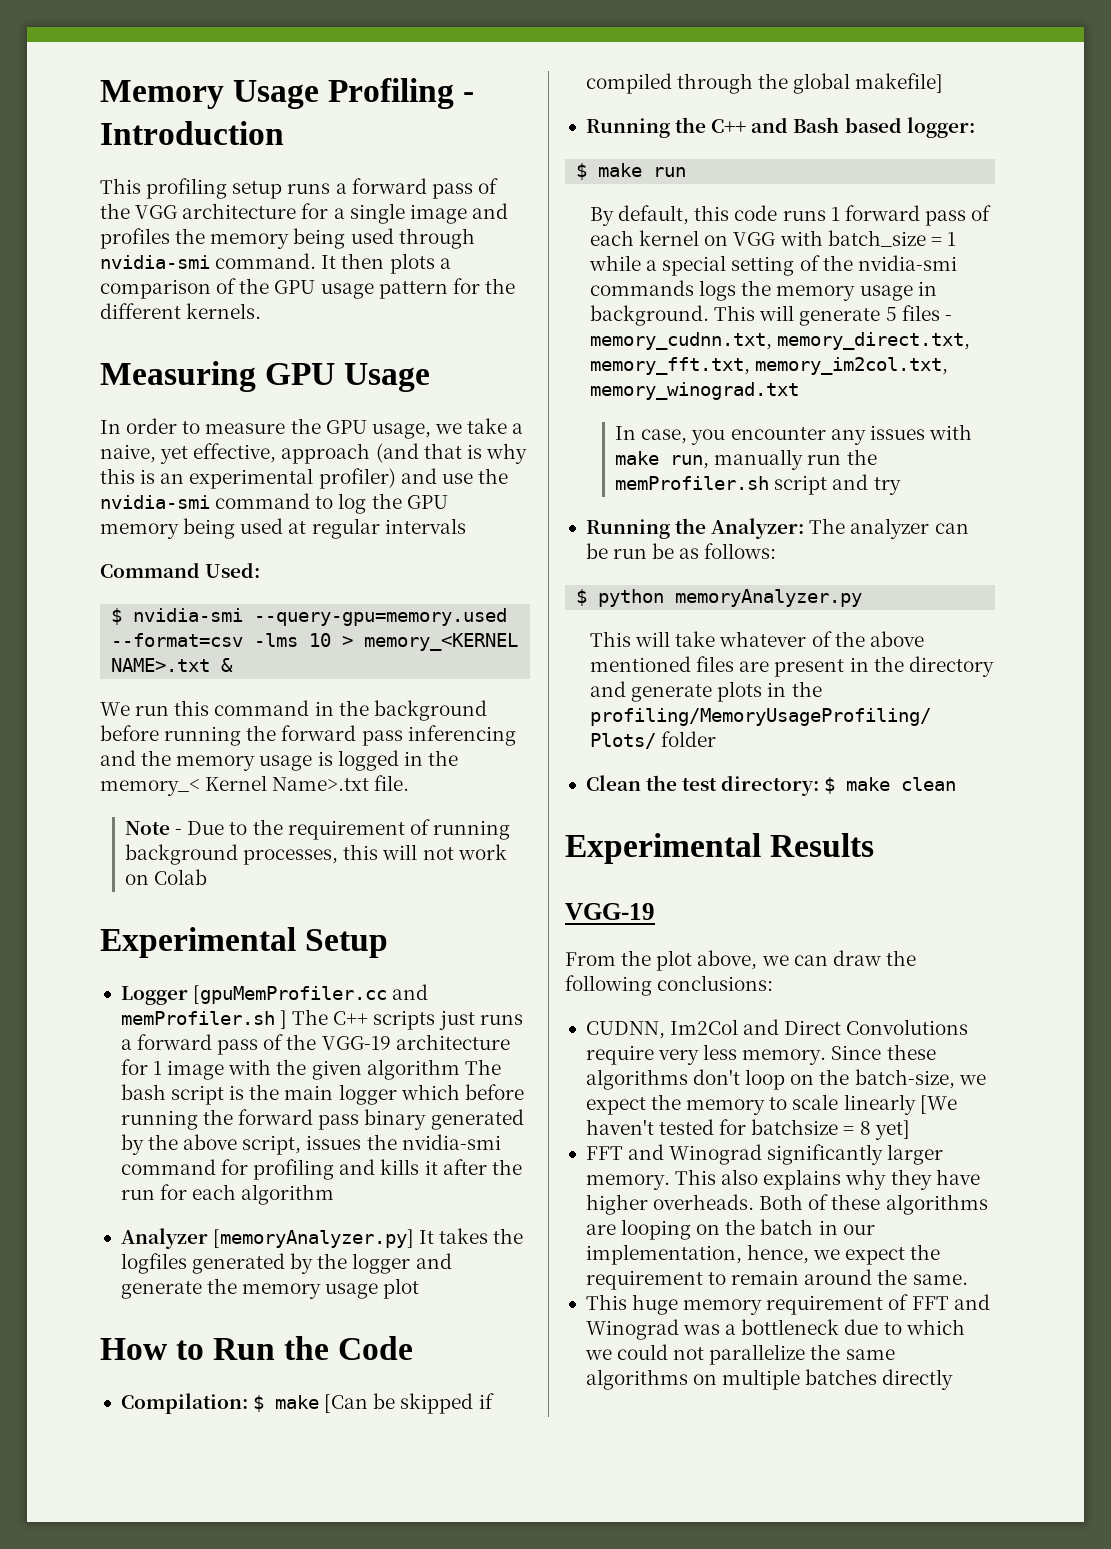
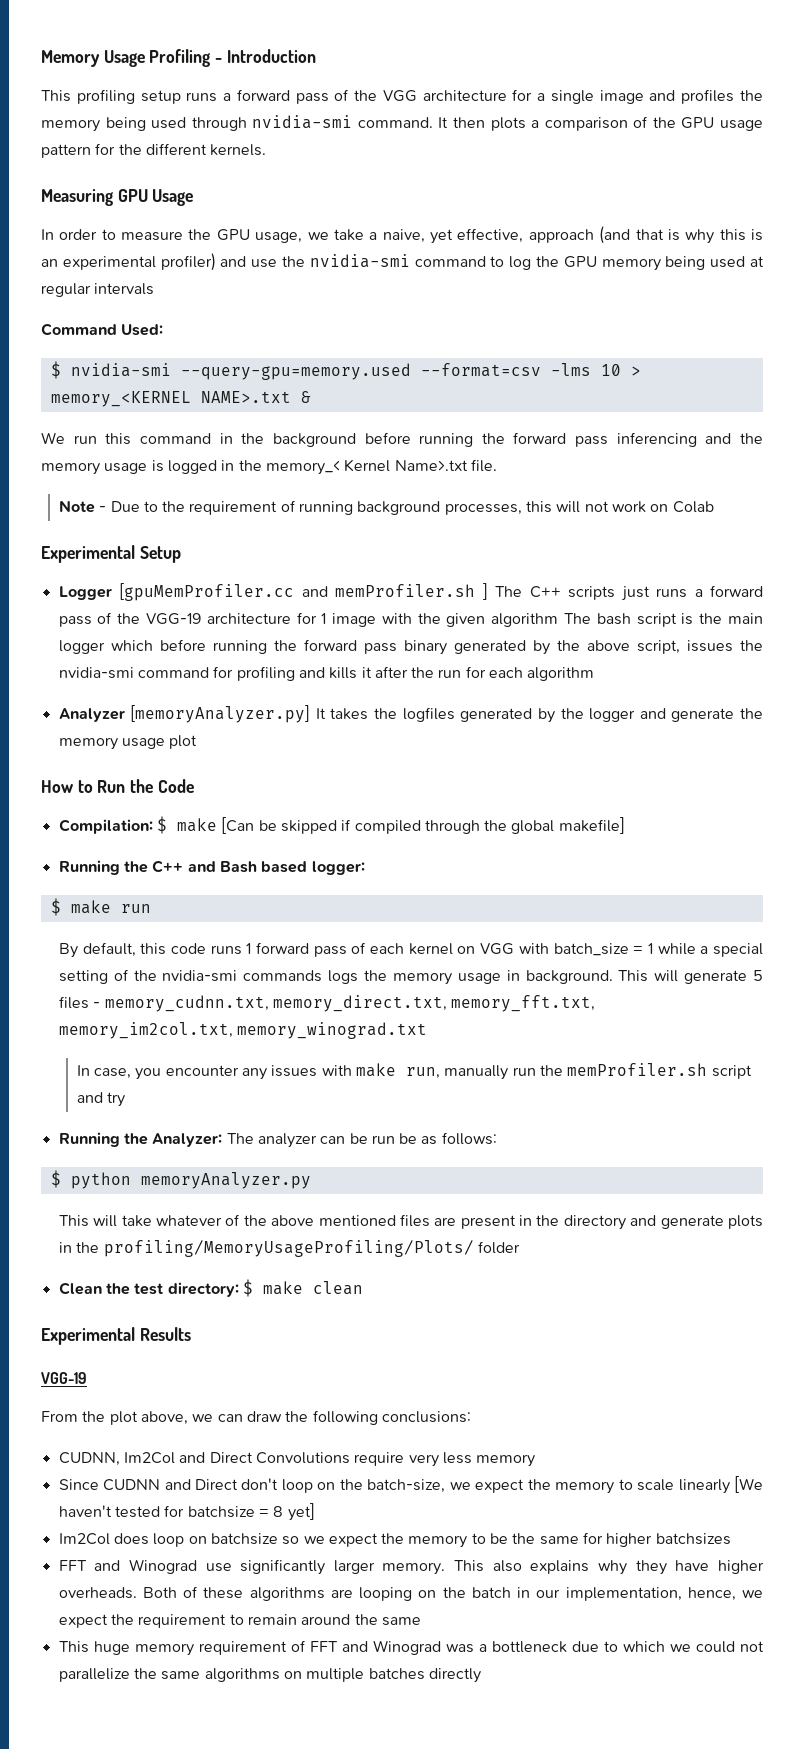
- CUDNN, Im2Col and Direct Convolutions require very less memory. Since these algorithms don't loop on the batch-size, we expect the memory to scale linearly [We haven't tested for batchsize = 8 yet]
+ CUDNN, Im2Col and Direct Convolutions require very less memory
+ Since CUDNN and Direct don't loop on the batch-size, we expect the memory to scale linearly [We haven't tested for batchsize = 8 yet]
- FFT and Winograd significantly larger memory.
+ Im2Col does loop on batchsize so we expect the memory to be the same for higher batchsizes
+ FFT and Winograd use significantly larger memory.
- Both of these algorithms are looping on the batch in our implementation, hence, we expect the requirement to remain around the same.
+ Both of these algorithms are looping on the batch in our implementation, hence, we expect the requirement to remain around the same

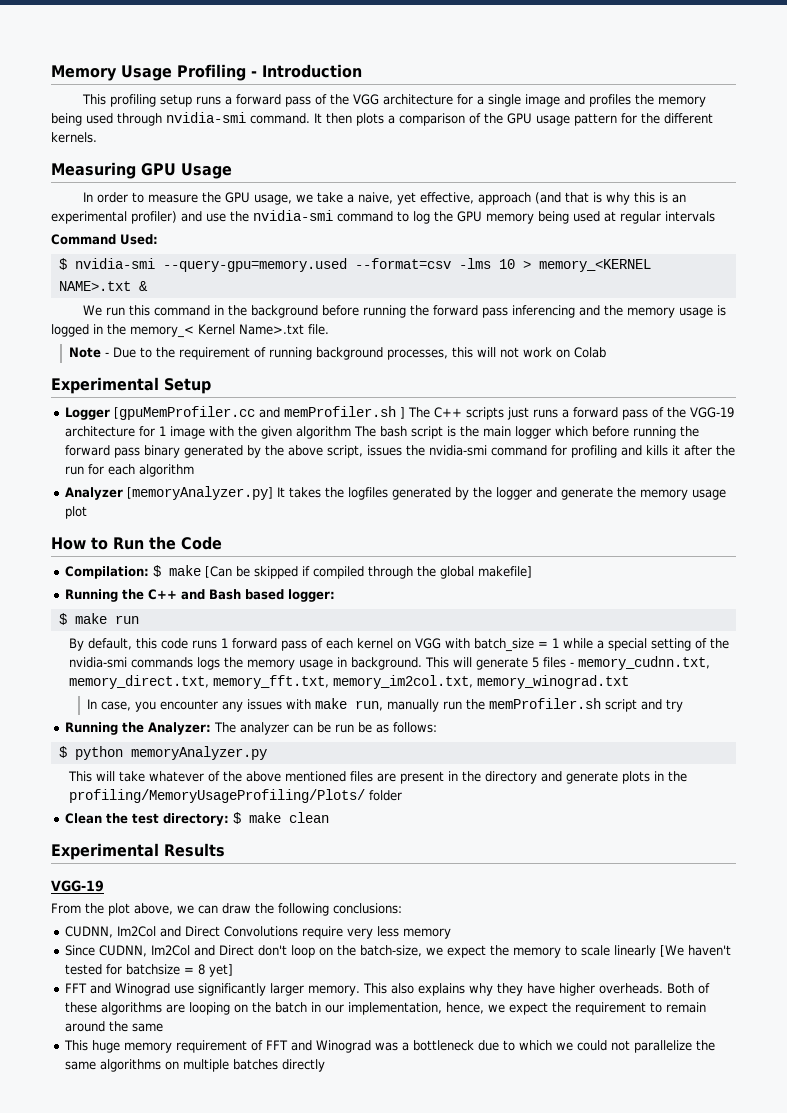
- Since CUDNN and Direct don't loop on the batch-size, we expect the memory to scale linearly [We haven't tested for batchsize = 8 yet]
+ Since CUDNN, Im2Col and Direct don't loop on the batch-size, we expect the memory to scale linearly [We haven't tested for batchsize = 8 yet]
- Im2Col does loop on batchsize so we expect the memory to be the same for higher batchsizes

